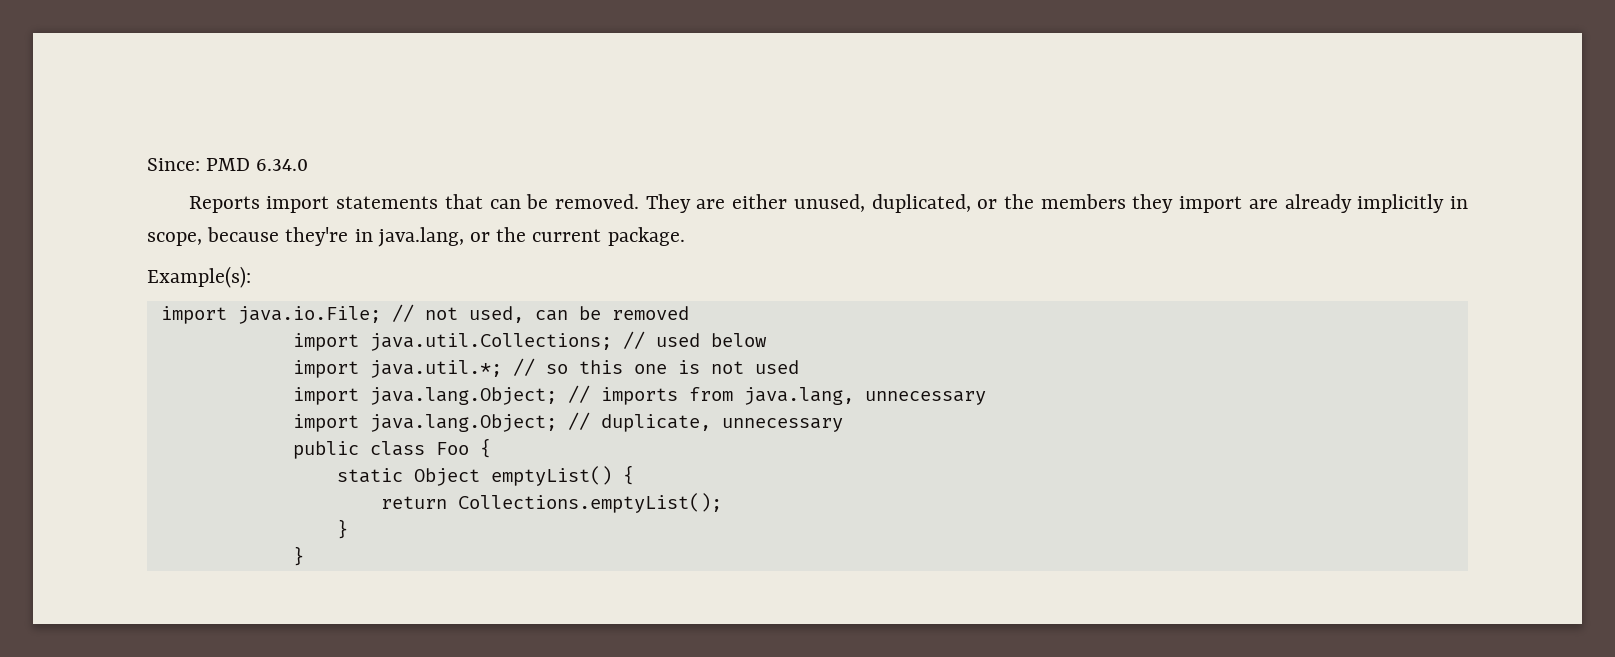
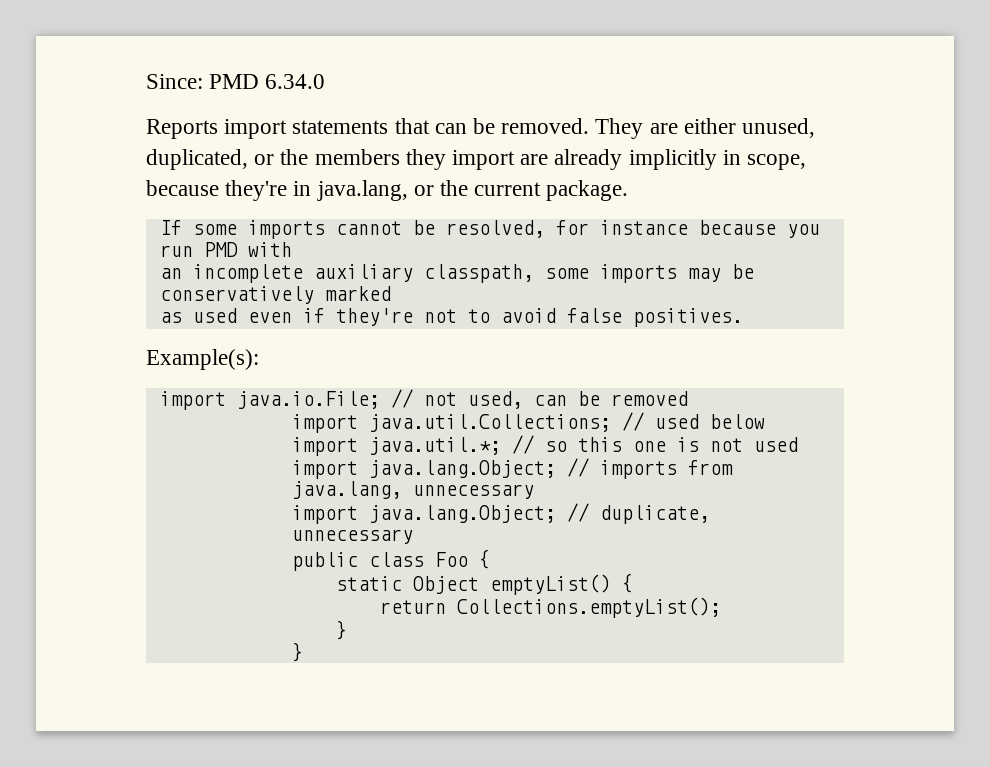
+ If some imports cannot be resolved, for instance because you run PMD with
+ an incomplete auxiliary classpath, some imports may be conservatively marked
+ as used even if they're not to avoid false positives.

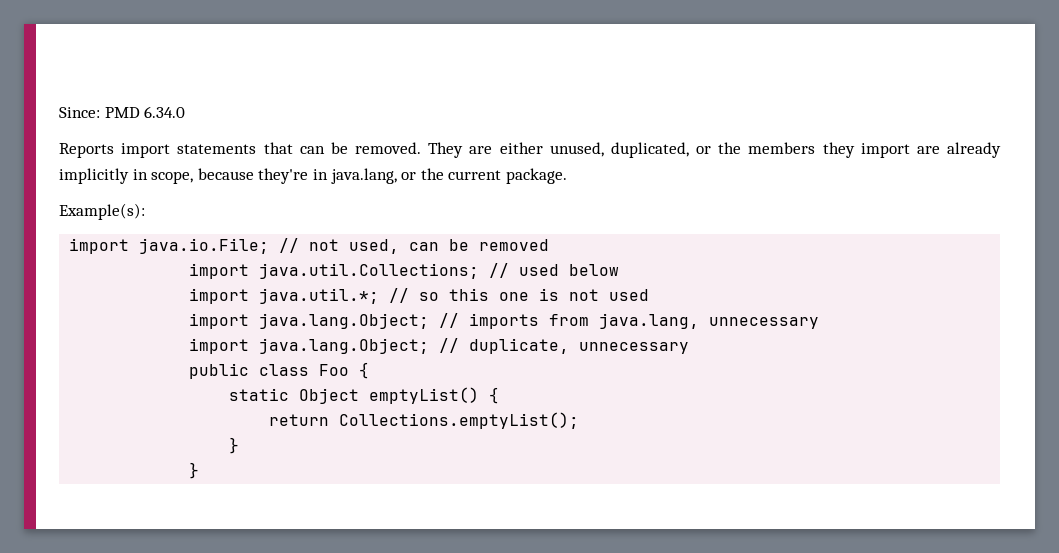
- If some imports cannot be resolved, for instance because you run PMD with
- an incomplete auxiliary classpath, some imports may be conservatively marked
- as used even if they're not to avoid false positives.

